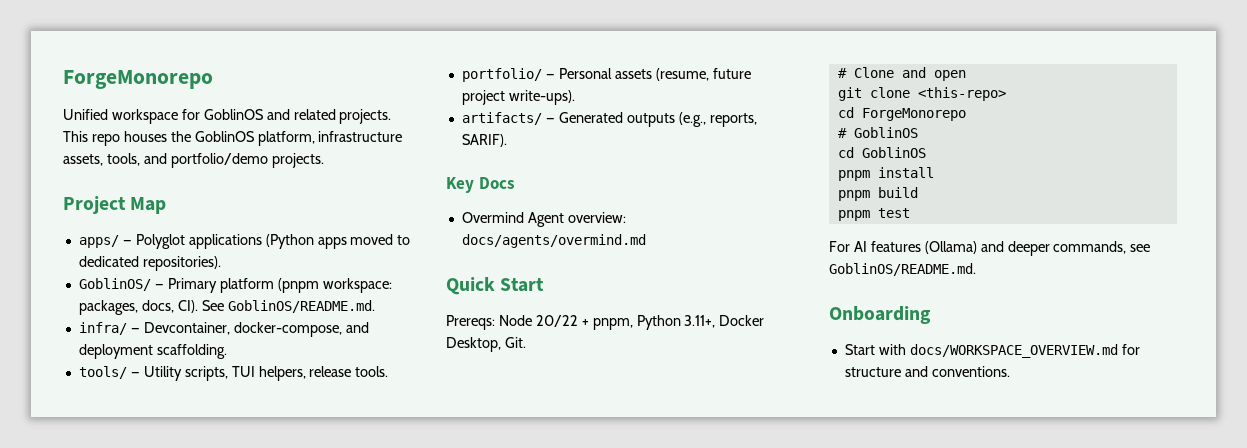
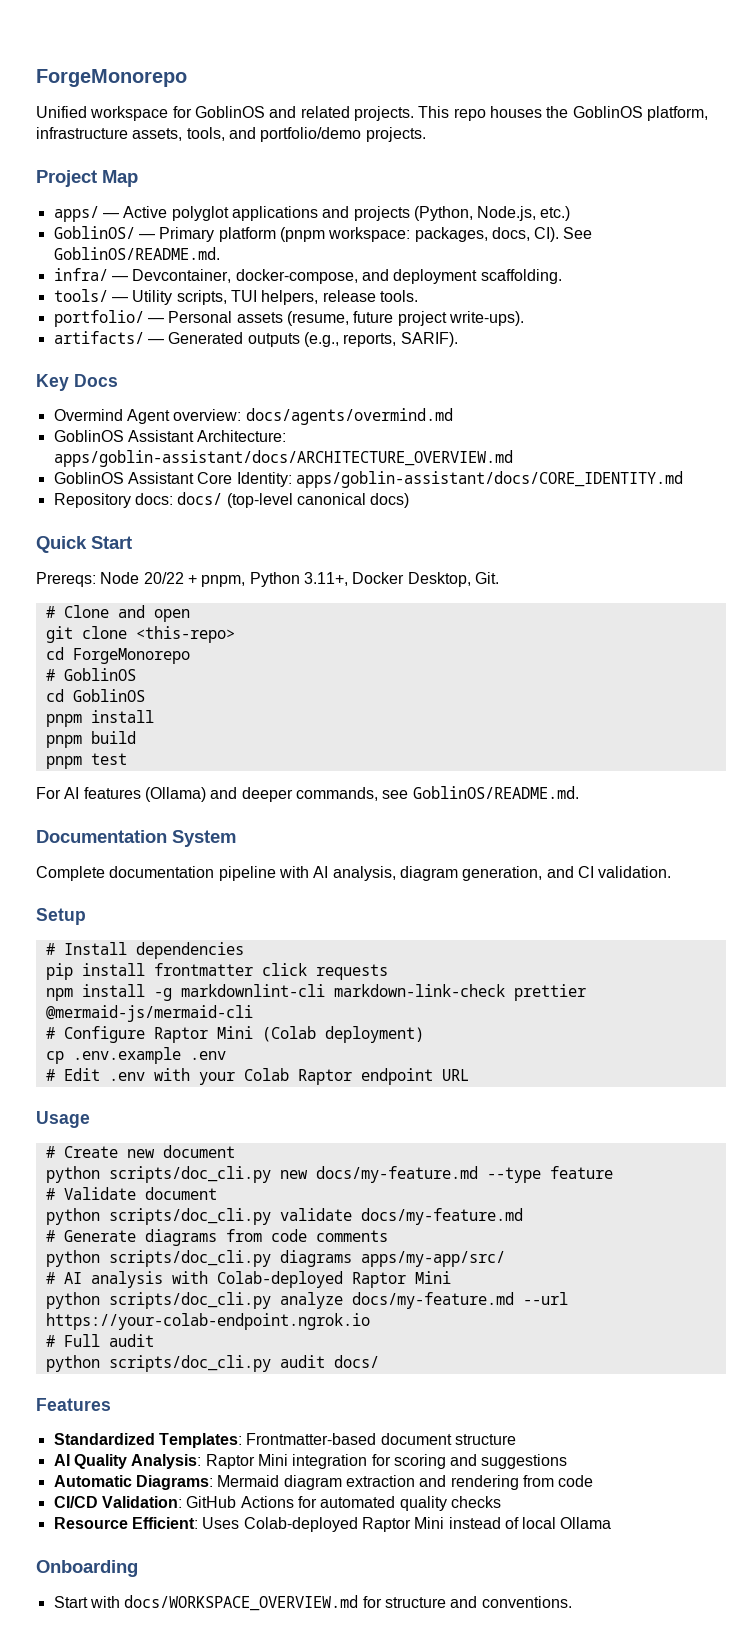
- apps/ — Polyglot applications (Python apps moved to dedicated repositories).
+ apps/ — Active polyglot applications and projects (Python, Node.js, etc.)
+ GoblinOS Assistant Architecture: apps/goblin-assistant/docs/ARCHITECTURE_OVERVIEW.md
+ GoblinOS Assistant Core Identity: apps/goblin-assistant/docs/CORE_IDENTITY.md
+ Repository docs: docs/ (top-level canonical docs)
+ Documentation System
+ Complete documentation pipeline with AI analysis, diagram generation, and CI validation.
+ Setup
+ # Install dependencies
+ pip install frontmatter click requests
+ npm install -g markdownlint-cli markdown-link-check prettier @mermaid-js/mermaid-cli
+ # Configure Raptor Mini (Colab deployment)
+ cp .env.example .env
+ # Edit .env with your Colab Raptor endpoint URL
+ Usage
+ # Create new document
+ python scripts/doc_cli.py new docs/my-feature.md --type feature
+ # Validate document
+ python scripts/doc_cli.py validate docs/my-feature.md
+ # Generate diagrams from code comments
+ python scripts/doc_cli.py diagrams apps/my-app/src/
+ # AI analysis with Colab-deployed Raptor Mini
+ python scripts/doc_cli.py analyze docs/my-feature.md --url https://your-colab-endpoint.ngrok.io
+ # Full audit
+ python scripts/doc_cli.py audit docs/
+ Features
+ Standardized Templates: Frontmatter-based document structure
+ AI Quality Analysis: Raptor Mini integration for scoring and suggestions
+ Automatic Diagrams: Mermaid diagram extraction and rendering from code
+ CI/CD Validation: GitHub Actions for automated quality checks
+ Resource Efficient: Uses Colab-deployed Raptor Mini instead of local Ollama

